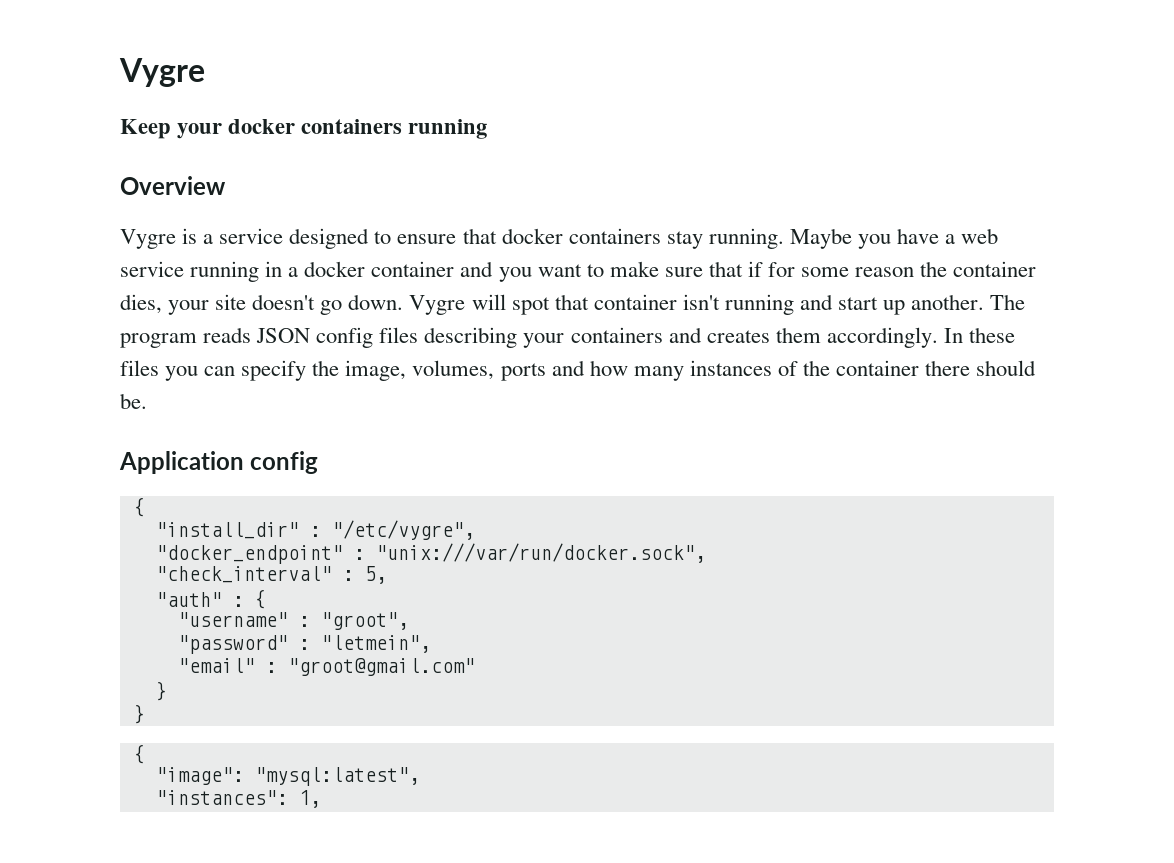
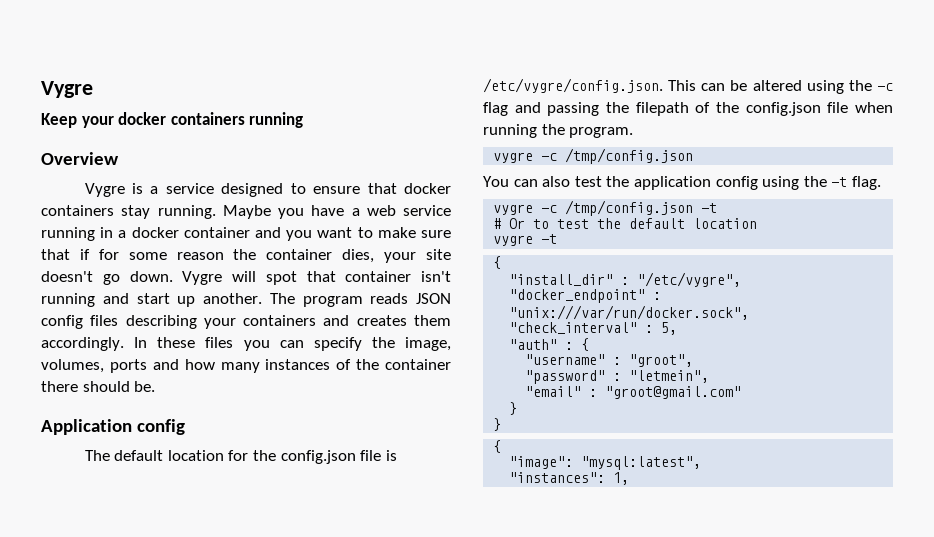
+ The default location for the config.json file is /etc/vygre/config.json. This can be altered using the -c flag and passing the filepath of the config.json file when running the program.
+ vygre -c /tmp/config.json
+ You can also test the application config using the -t flag.
+ vygre -c /tmp/config.json -t
+ # Or to test the default location
+ vygre -t

